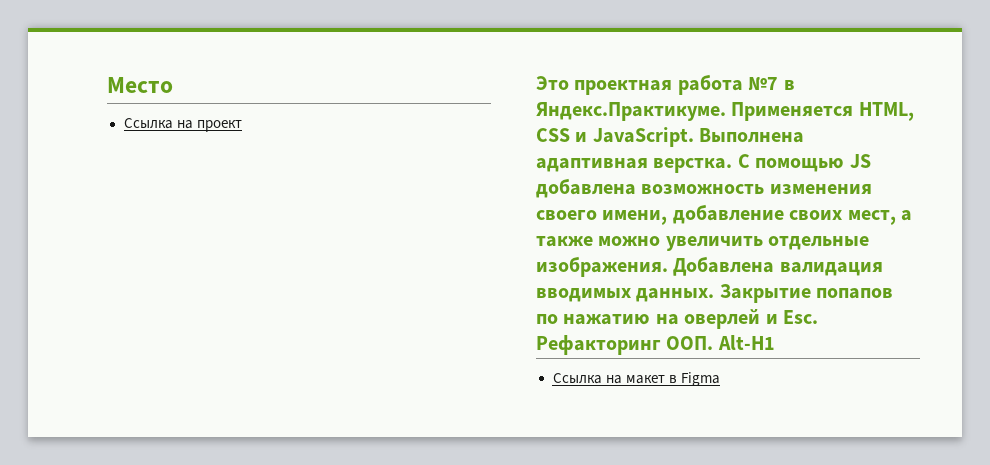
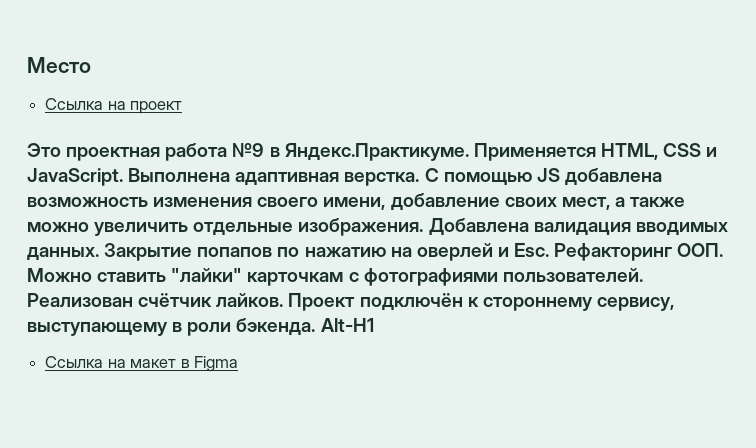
- Это проектная работа №7 в Яндекс.Практикуме. Применяется HTML, CSS и JavaScript.
+ Это проектная работа №9 в Яндекс.Практикуме. Применяется HTML, CSS и JavaScript.
- Закрытие попапов по нажатию на оверлей и Esc. Рефакторинг ООП. Alt-H1
+ Закрытие попапов по нажатию на оверлей и Esc. Рефакторинг ООП. Можно ставить "лайки" карточкам с фотографиями пользователей. Реализован счётчик лайков. Проект подключён к стороннему сервису, выступающему в роли бэкенда. Alt-H1

